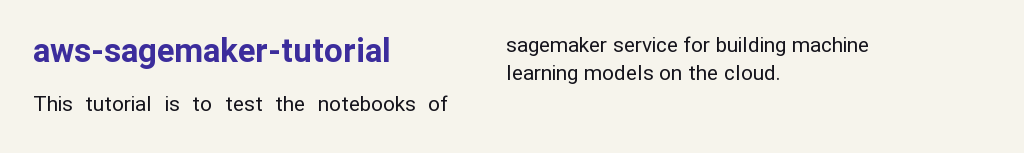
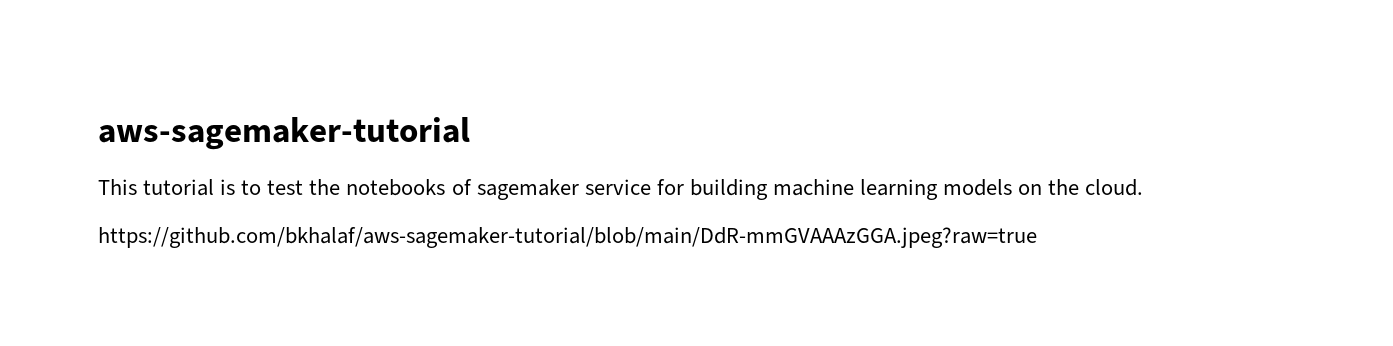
+ https://github.com/bkhalaf/aws-sagemaker-tutorial/blob/main/DdR-mmGVAAAzGGA.jpeg?raw=true

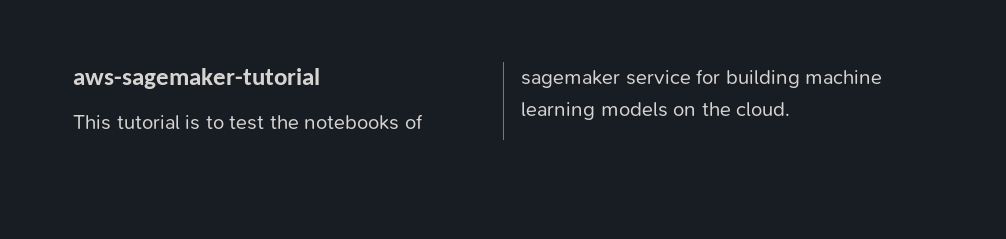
- https://github.com/bkhalaf/aws-sagemaker-tutorial/blob/main/DdR-mmGVAAAzGGA.jpeg?raw=true

